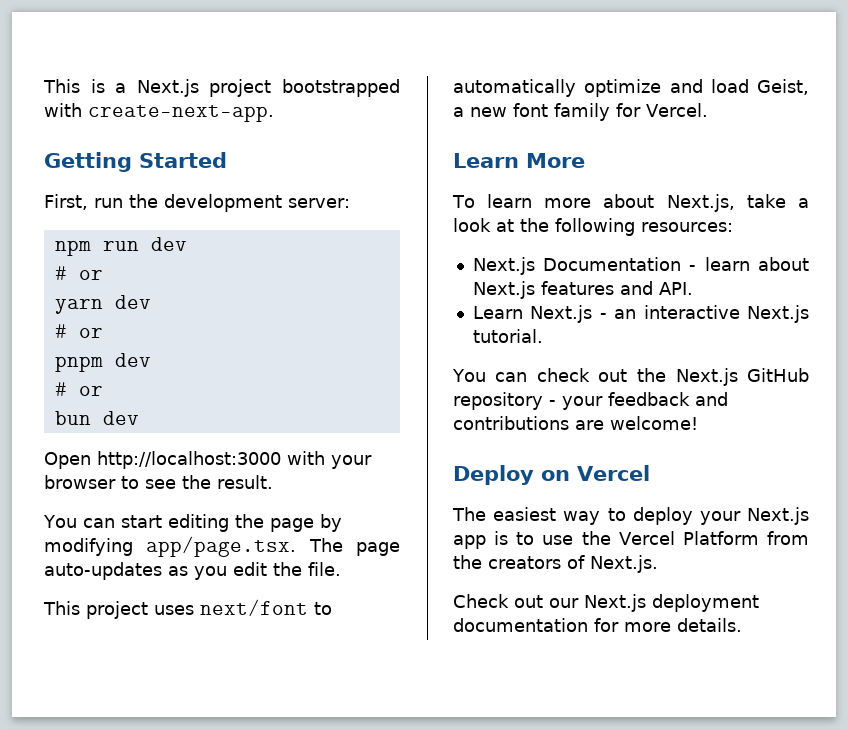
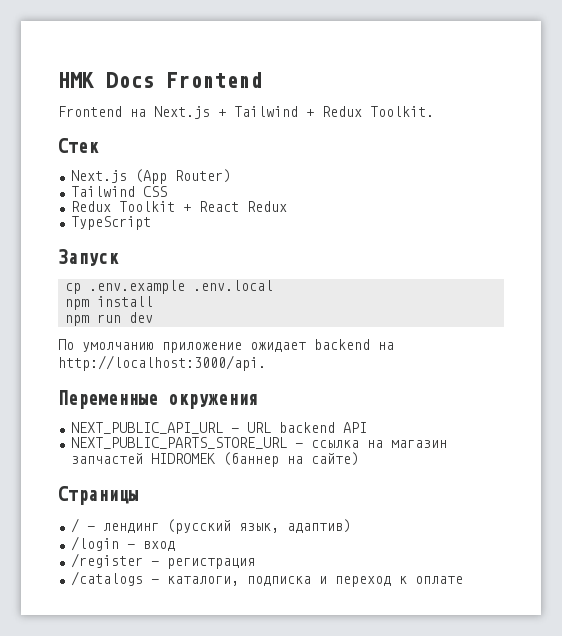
- This is a Next.js project bootstrapped with create-next-app.
- Getting Started
- First, run the development server:
+ HMK Docs Frontend
+ Frontend на Next.js + Tailwind + Redux Toolkit.
+ Стек
+ Next.js (App Router)
+ Tailwind CSS
+ Redux Toolkit + React Redux
+ TypeScript
+ Запуск
+ cp .env.example .env.local
+ npm install
  npm run dev
- # or
- yarn dev
- # or
- pnpm dev
- # or
- bun dev
- Open http://localhost:3000 with your browser to see the result.
- You can start editing the page by modifying app/page.tsx. The page auto-updates as you edit the file.
- This project uses next/font to automatically optimize and load Geist, a new font family for Vercel.
- Learn More
- To learn more about Next.js, take a look at the following resources:
- Next.js Documentation - learn about Next.js features and API.
- Learn Next.js - an interactive Next.js tutorial.
- You can check out the Next.js GitHub repository - your feedback and contributions are welcome!
- Deploy on Vercel
- The easiest way to deploy your Next.js app is to use the Vercel Platform from the creators of Next.js.
- Check out our Next.js deployment documentation for more details.
+ По умолчанию приложение ожидает backend на http://localhost:3000/api.
+ Переменные окружения
+ NEXT_PUBLIC_API_URL - URL backend API
+ NEXT_PUBLIC_PARTS_STORE_URL - ссылка на магазин запчастей HIDROMEK (баннер на сайте)
+ Страницы
+ / - лендинг (русский язык, адаптив)
+ /login - вход
+ /register - регистрация
+ /catalogs - каталоги, подписка и переход к оплате

